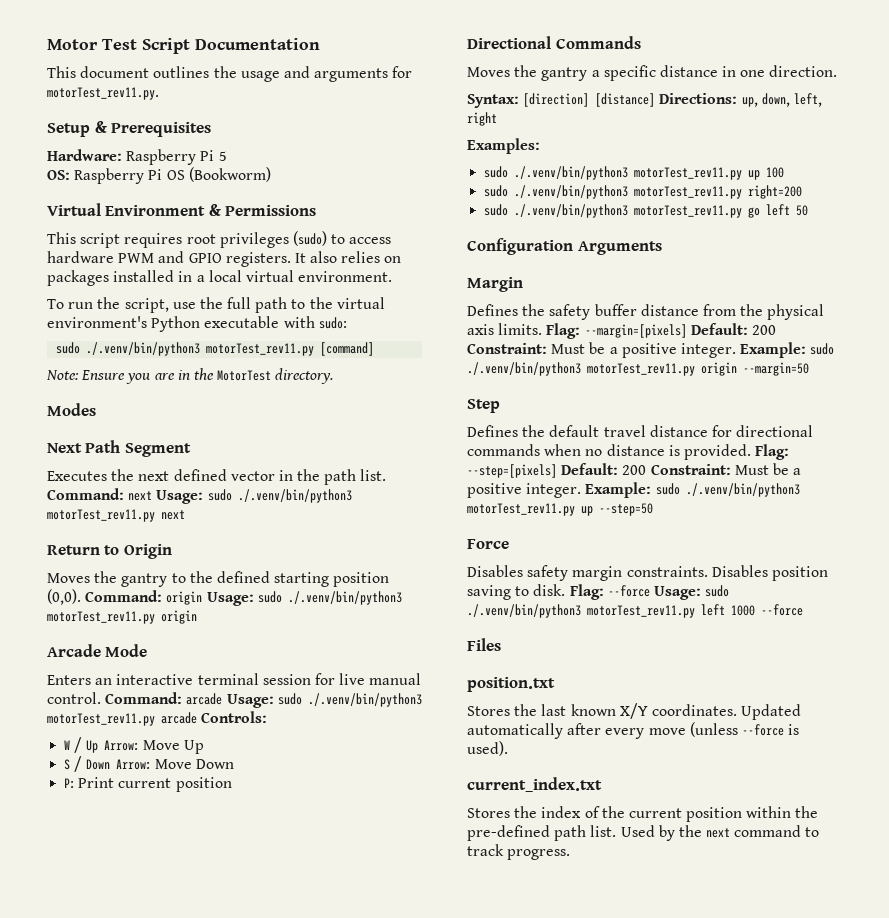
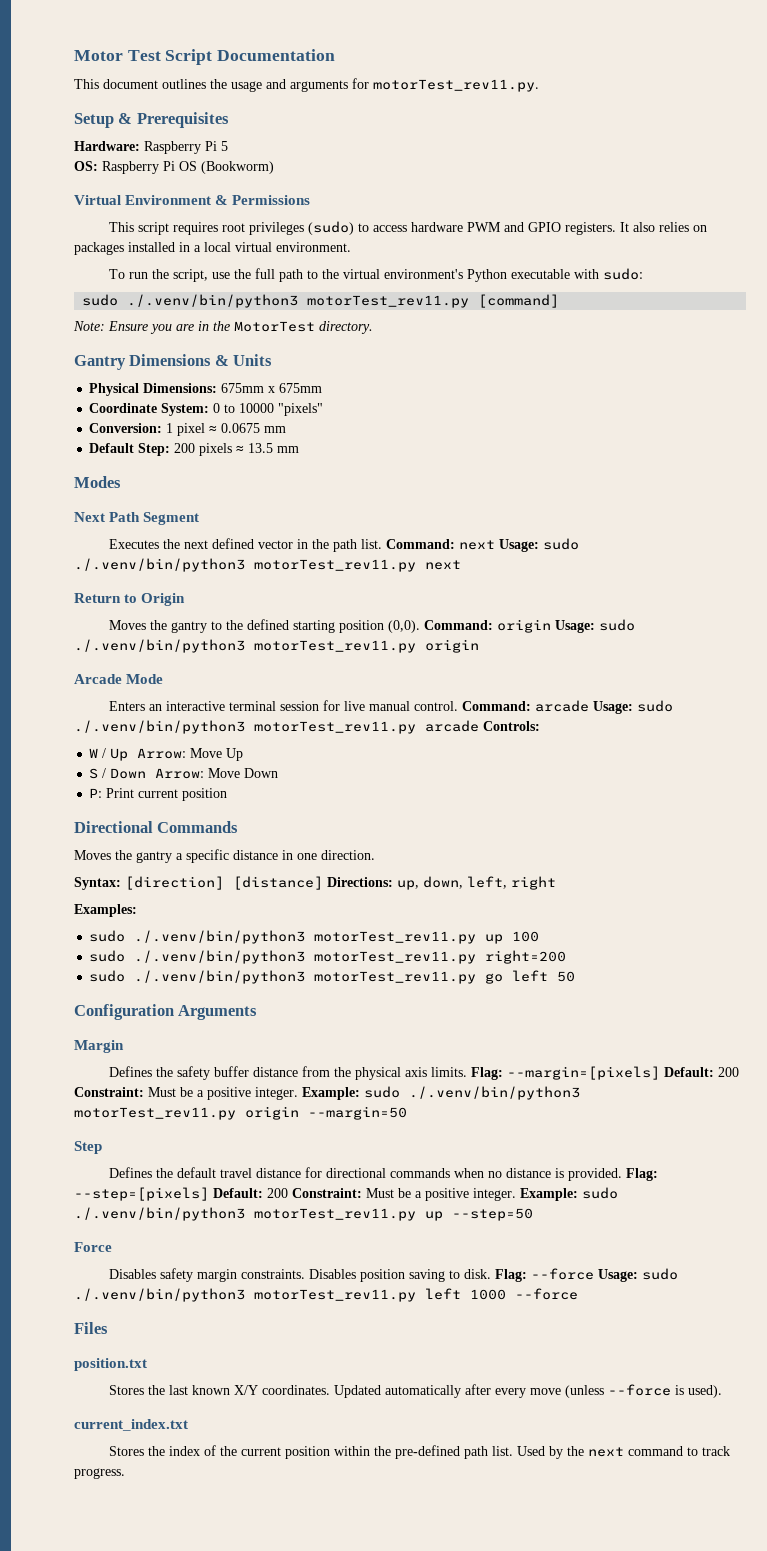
+ Gantry Dimensions & Units
+ Physical Dimensions: 675mm x 675mm
+ Coordinate System: 0 to 10000 "pixels"
+ Conversion: 1 pixel ≈ 0.0675 mm
+ Default Step: 200 pixels ≈ 13.5 mm

